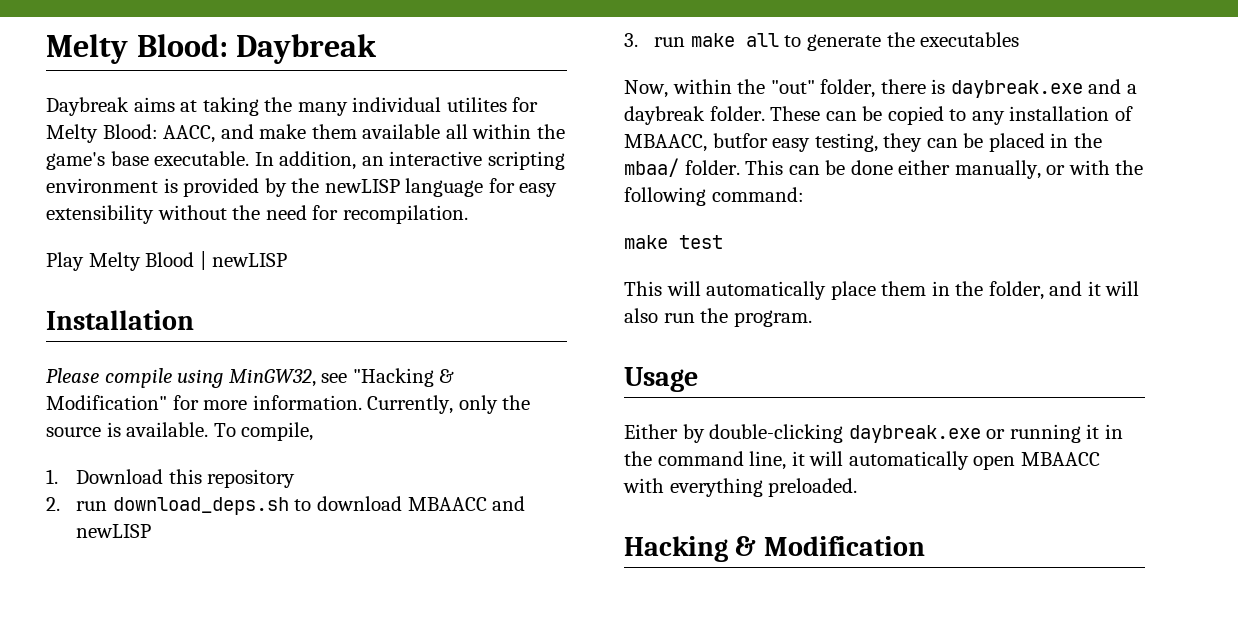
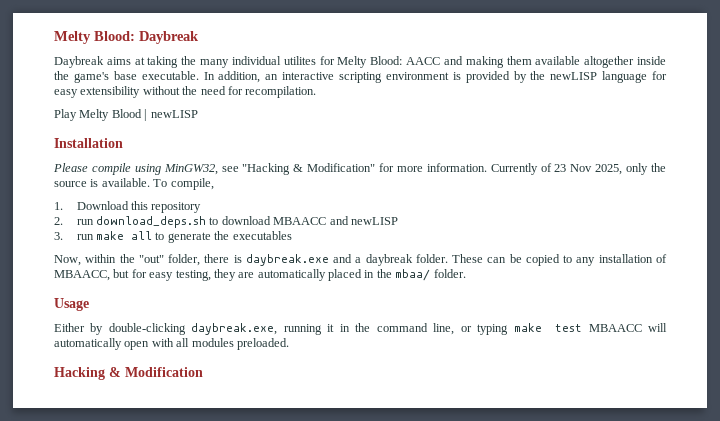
- Daybreak aims at taking the many individual utilites for Melty Blood: AACC, and make them available all within the game's base executable.
+ Daybreak aims at taking the many individual utilites for Melty Blood: AACC and making them available altogether inside the game's base executable.
- Currently, only the source is available.
+ Currently of 23 Nov 2025, only the source is available.
- These can be copied to any installation of MBAACC, butfor easy testing, they can be placed in the mbaa/ folder. This can be done either manually, or with the following command:
- make test
- This will automatically place them in the folder, and it will also run the program.
+ These can be copied to any installation of MBAACC, but for easy testing, they are automatically placed in the mbaa/ folder.
- Either by double-clicking daybreak.exe or running it in the command line, it will automatically open MBAACC with everything preloaded.
+ Either by double-clicking daybreak.exe, running it in the command line, or typing make test MBAACC will automatically open with all modules preloaded.

